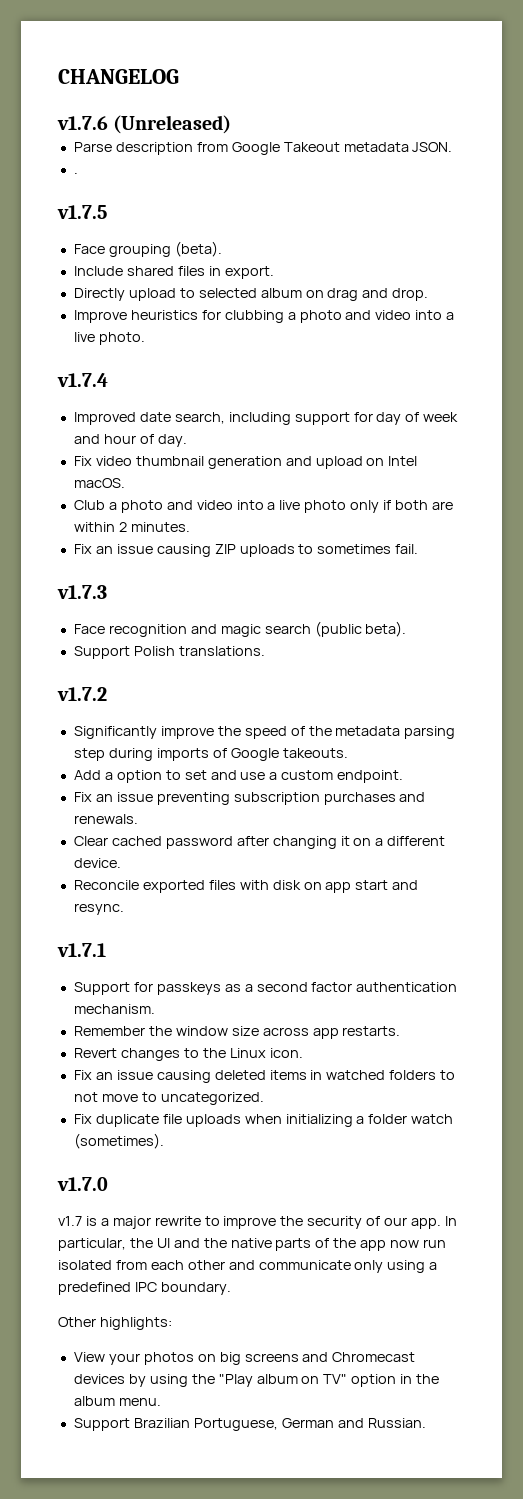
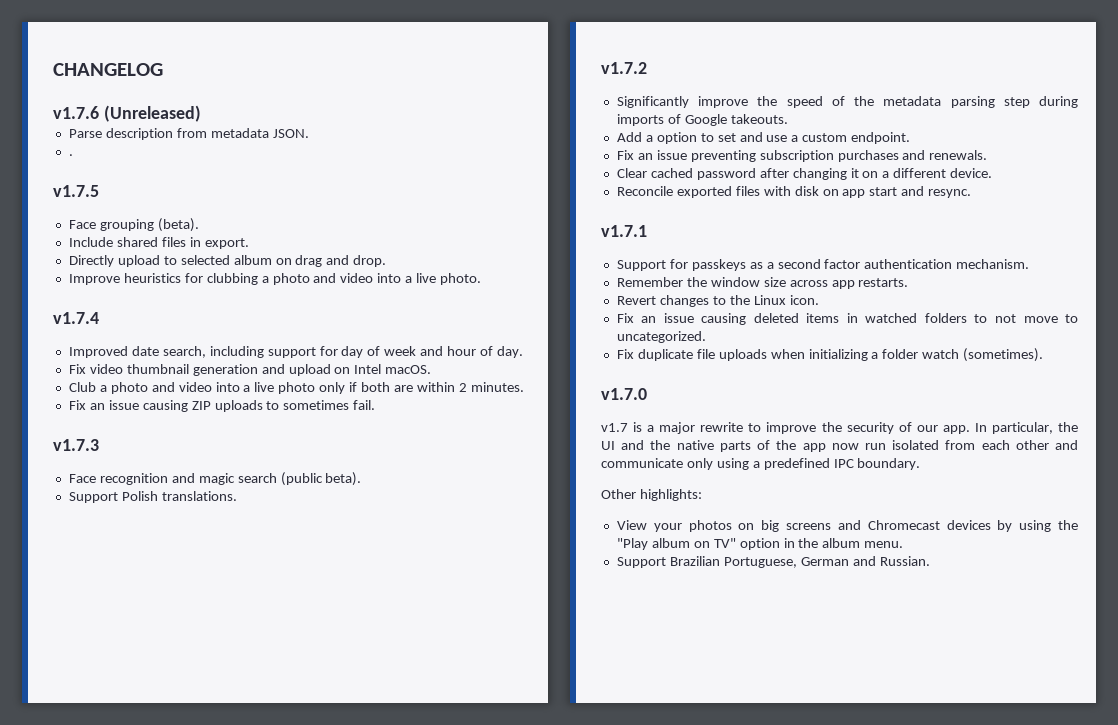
- Parse description from Google Takeout metadata JSON.
+ Parse description from metadata JSON.

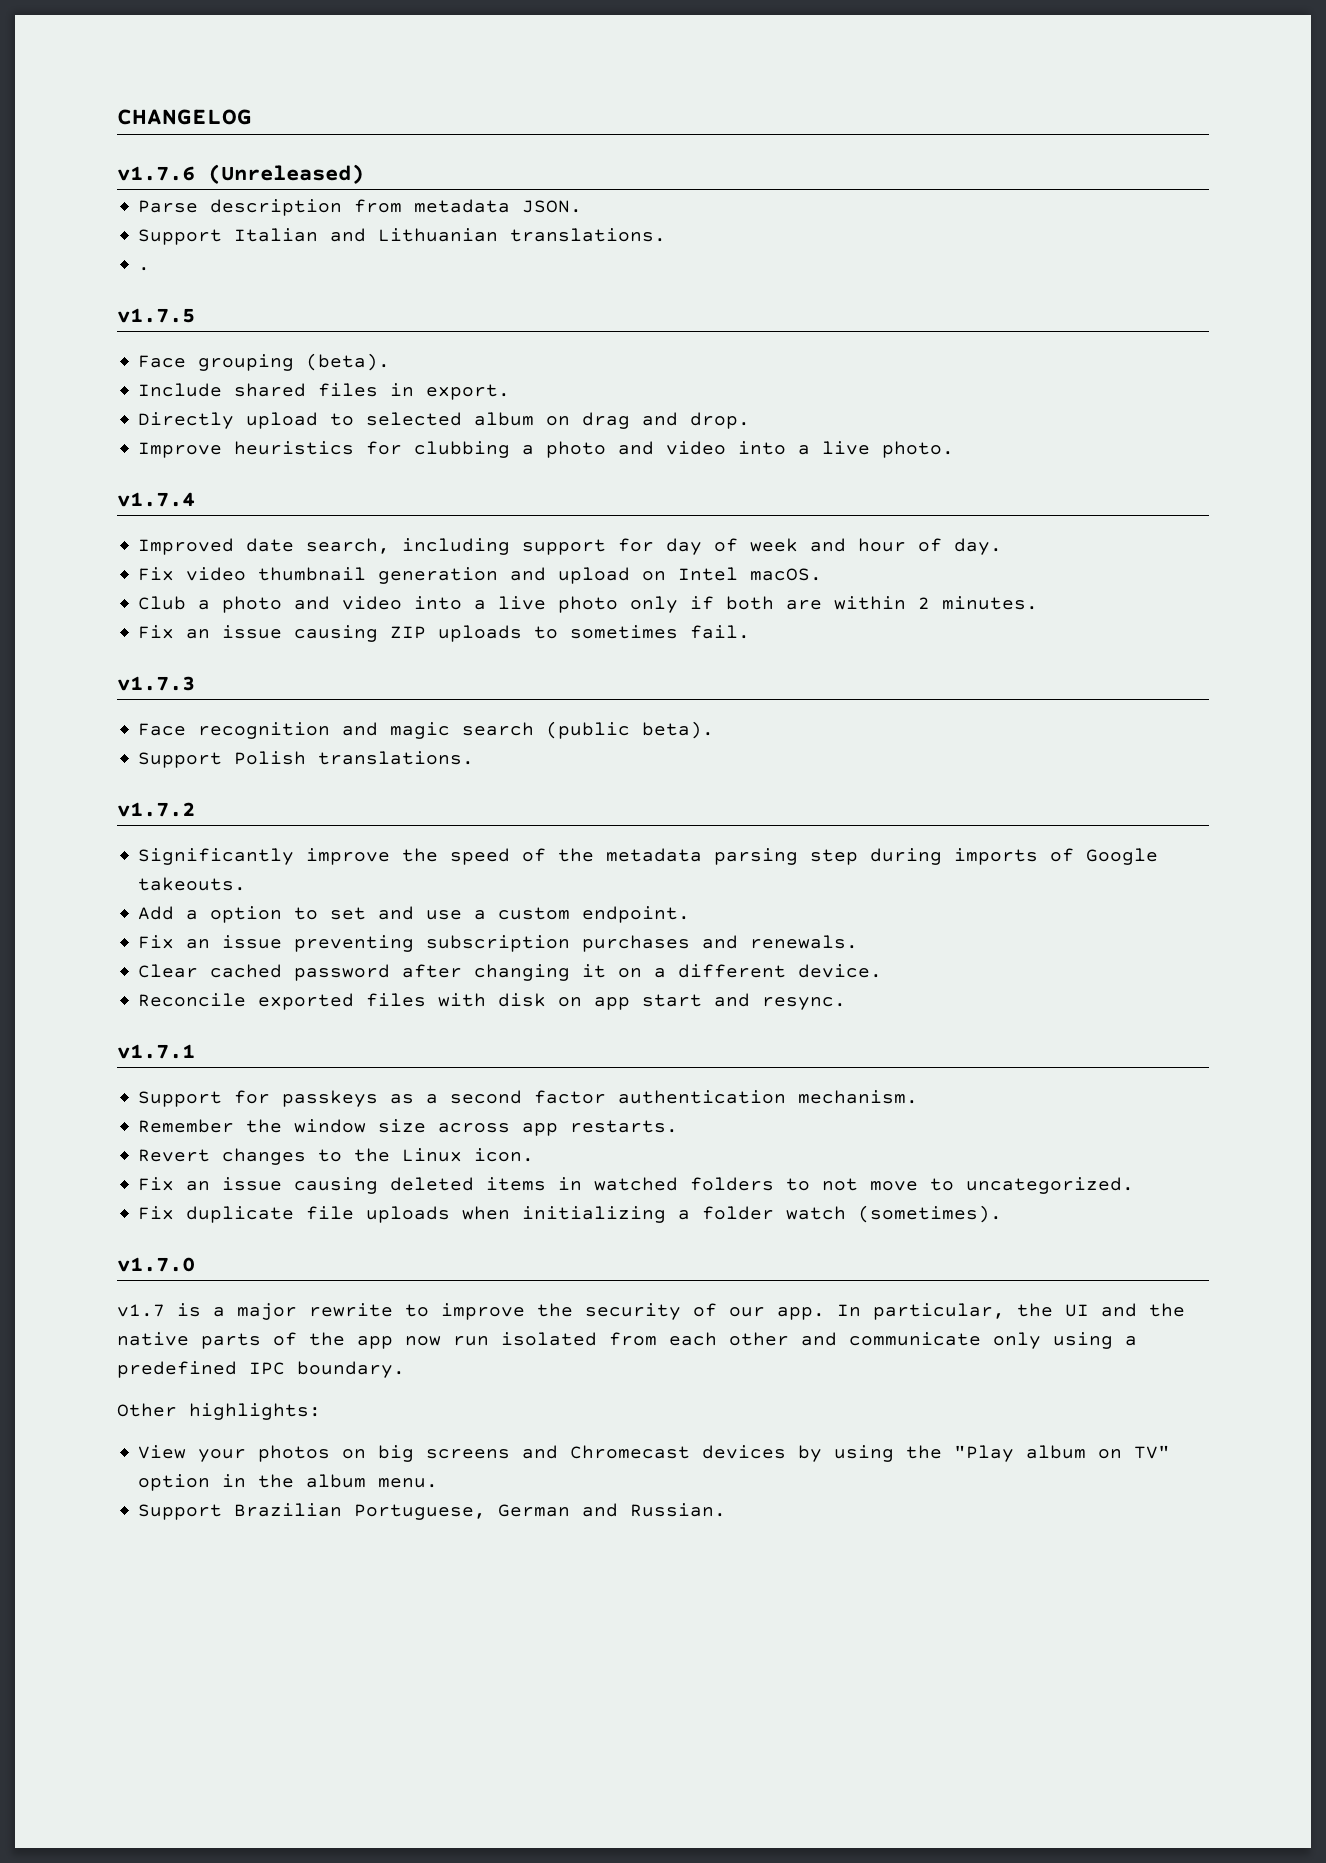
+ Support Italian and Lithuanian translations.

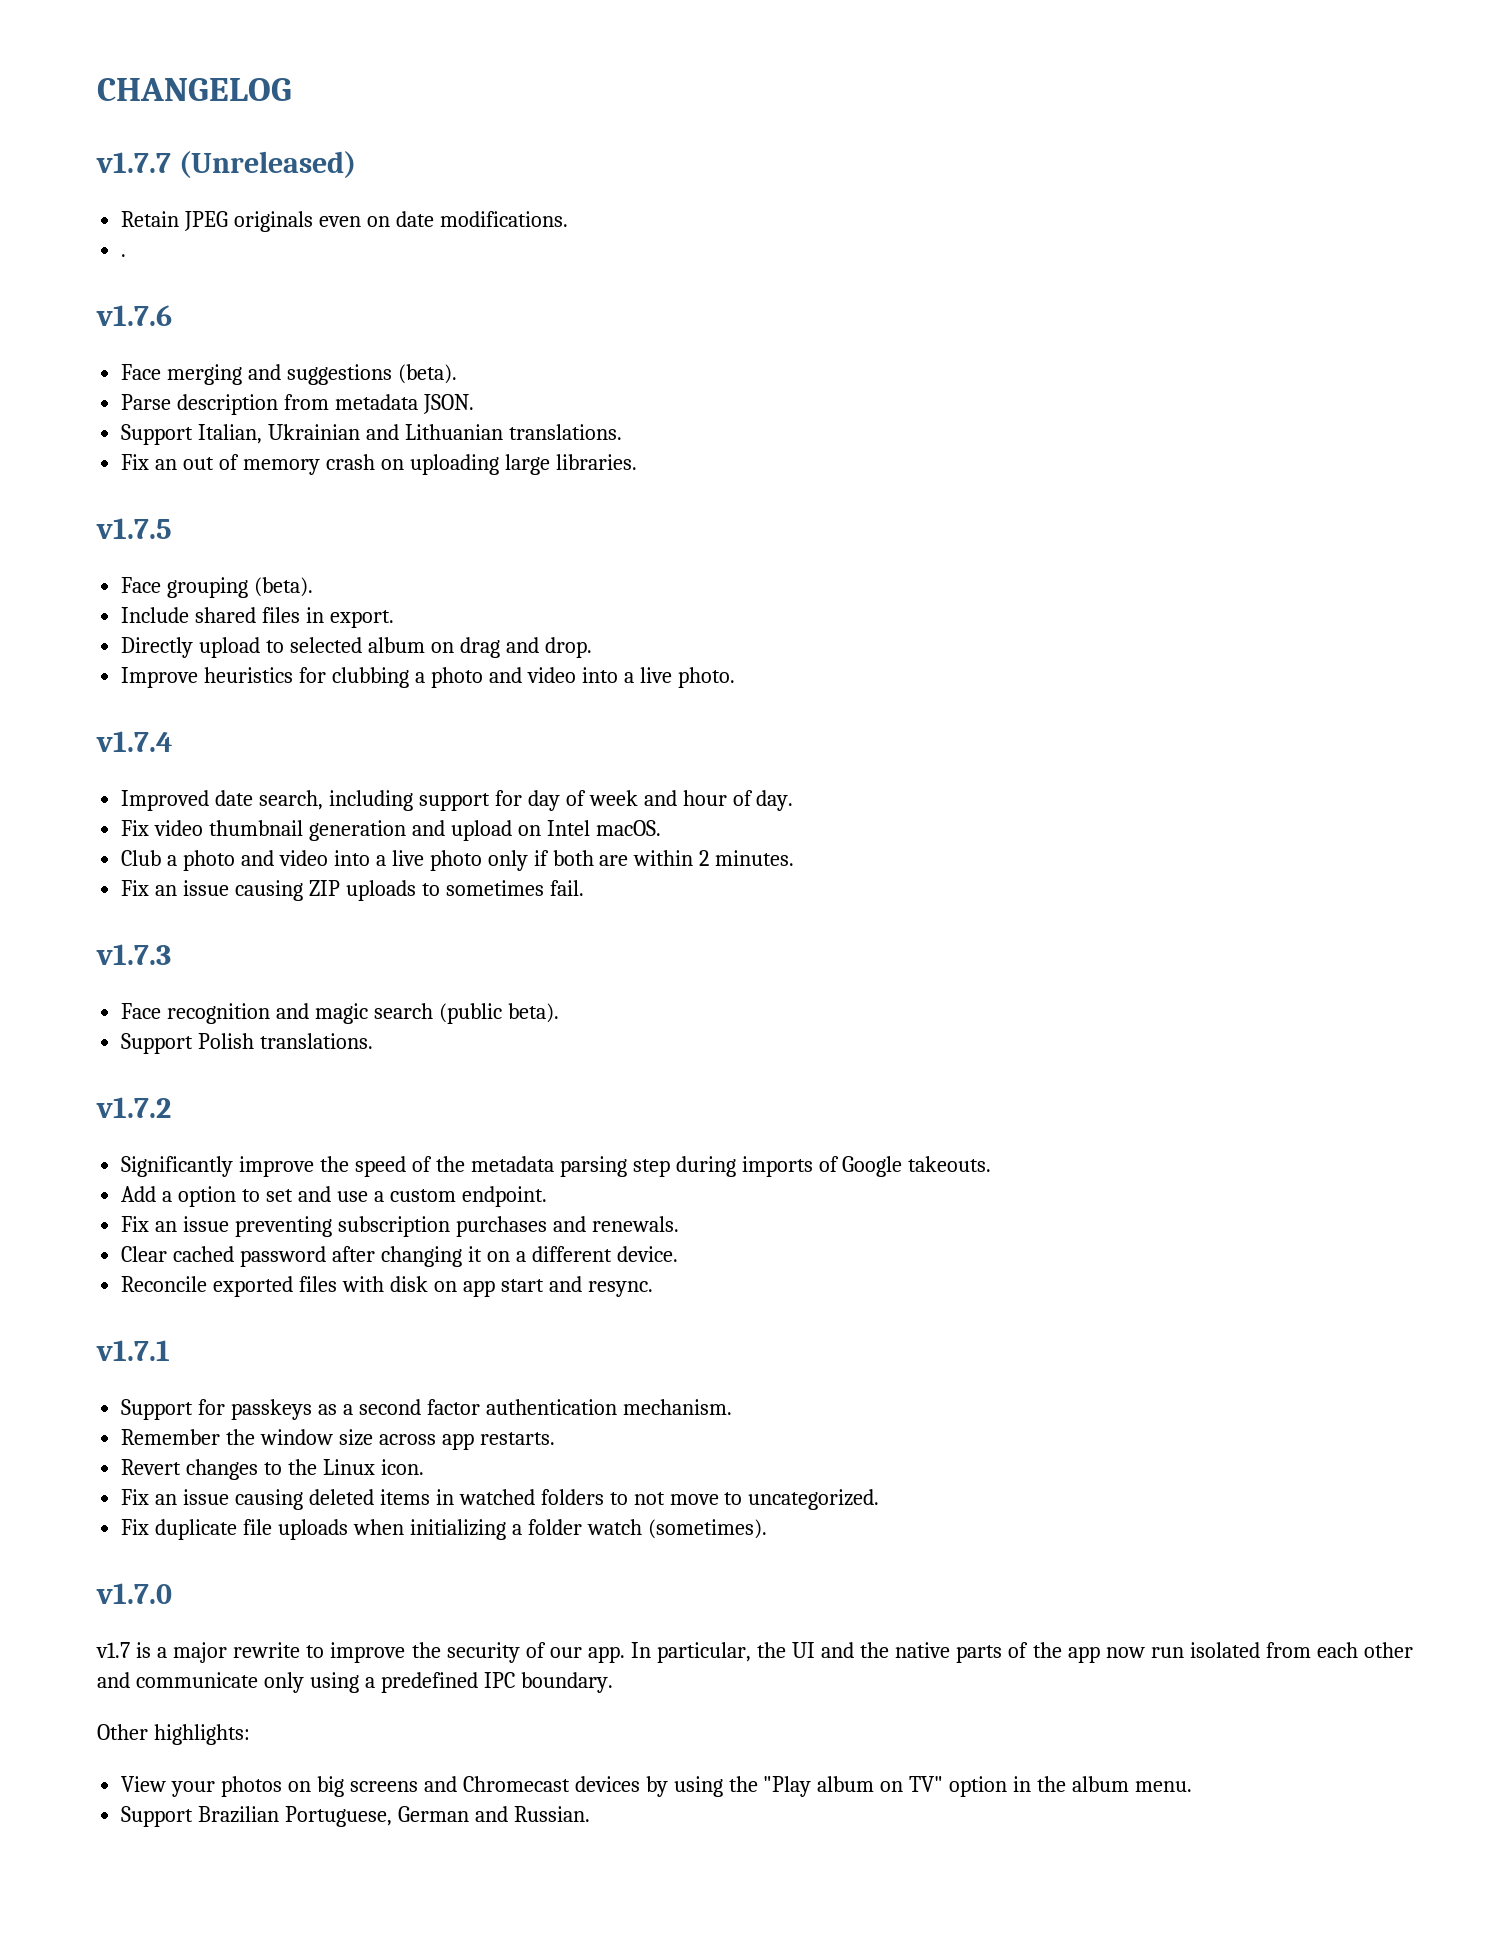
- v1.7.6 (Unreleased)
+ v1.7.7 (Unreleased)
+ Retain JPEG originals even on date modifications.
+ .
+ v1.7.6
+ Face merging and suggestions (beta).
- Support Italian and Lithuanian translations.
+ Support Italian, Ukrainian and Lithuanian translations.
- .
+ Fix an out of memory crash on uploading large libraries.

